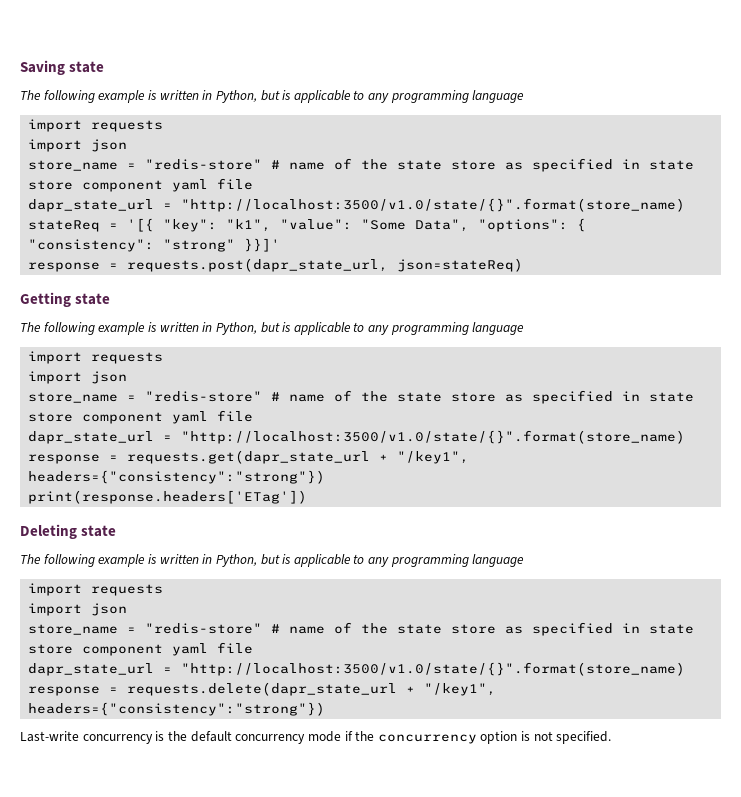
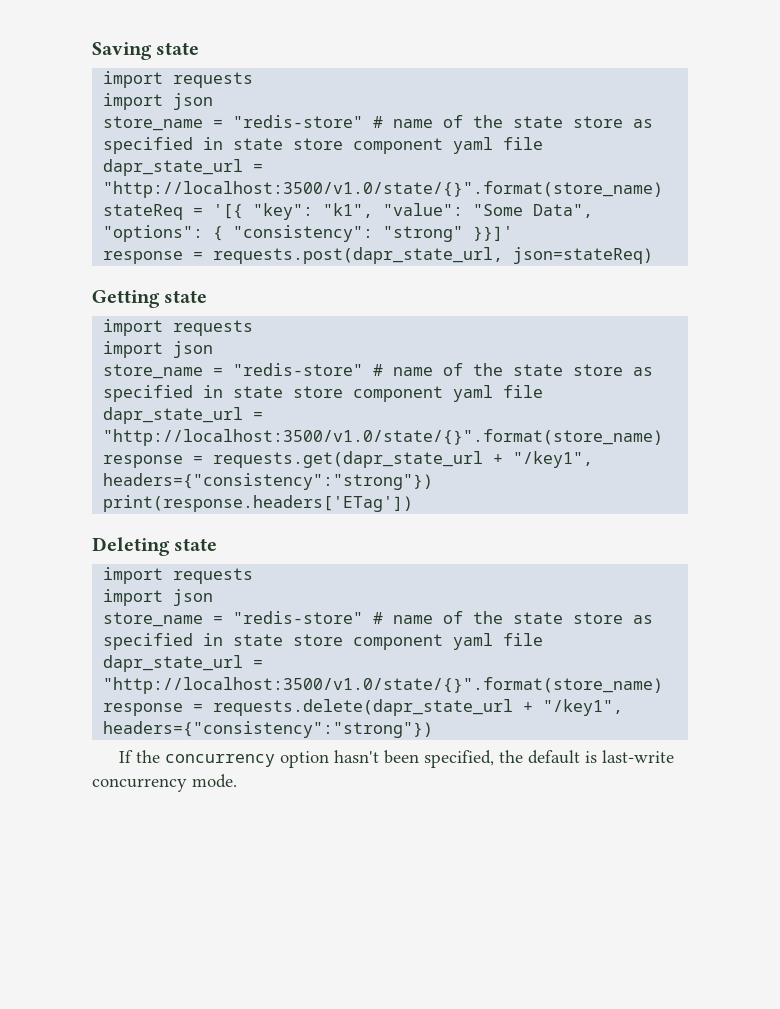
  Saving state
- The following example is written in Python, but is applicable to any programming language
  Getting state
- The following example is written in Python, but is applicable to any programming language
  Deleting state
- The following example is written in Python, but is applicable to any programming language
- Last-write concurrency is the default concurrency mode if the concurrency option is not specified.
+ If the concurrency option hasn't been specified, the default is last-write concurrency mode.

